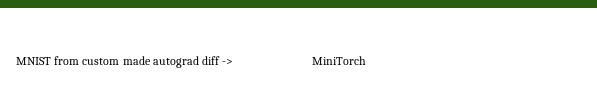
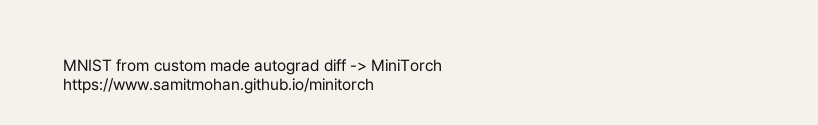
- MNIST from custom made autograd diff -> MiniTorch
+ MNIST from custom made autograd diff -> MiniTorch https://www.samitmohan.github.io/minitorch

